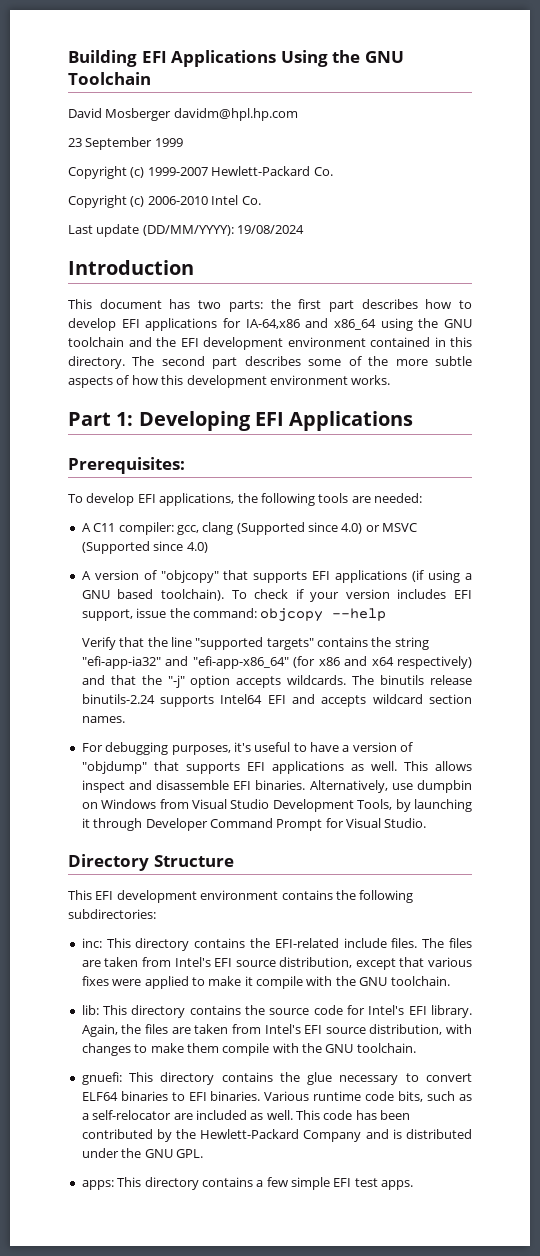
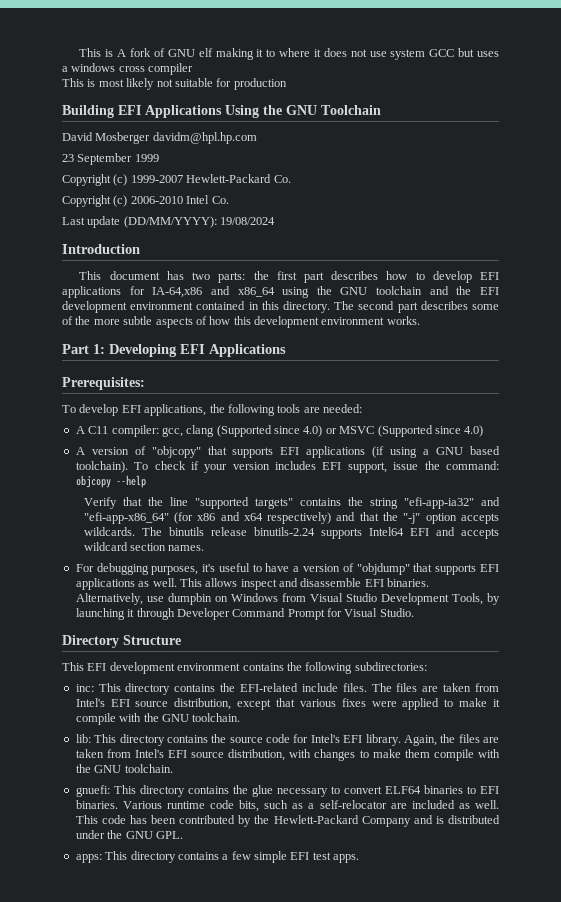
+ This is A fork of GNU elf making it to where it does not use system GCC but uses a windows cross compiler
+ This is most likely not suitable for production

